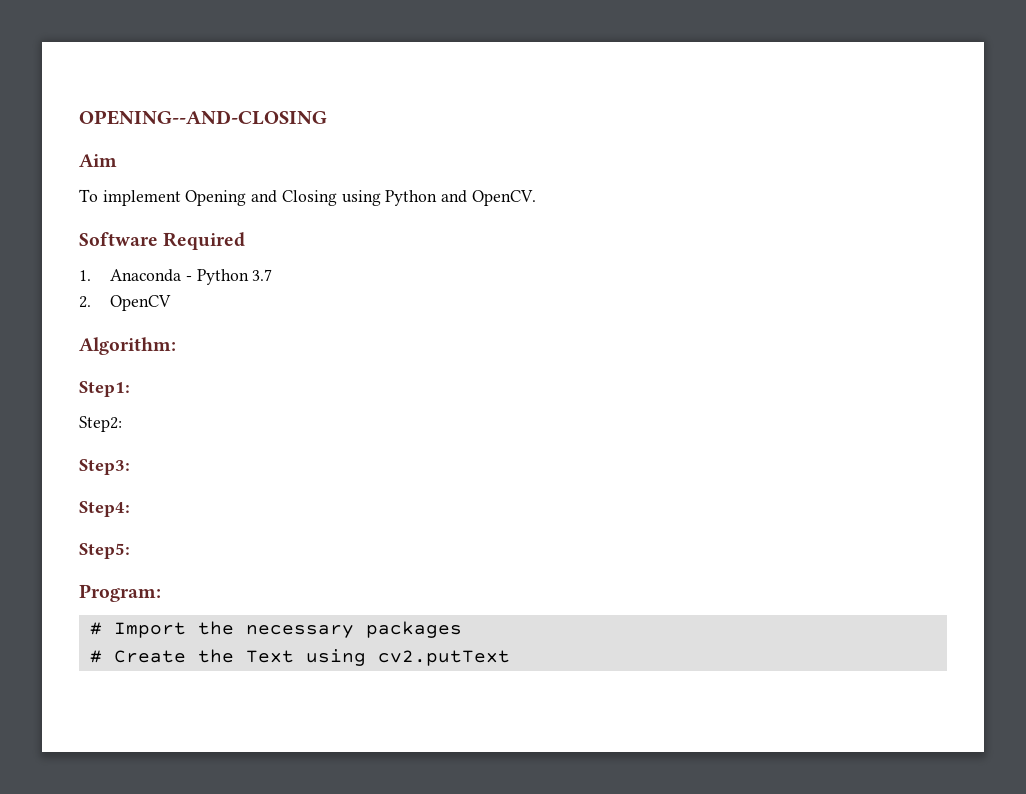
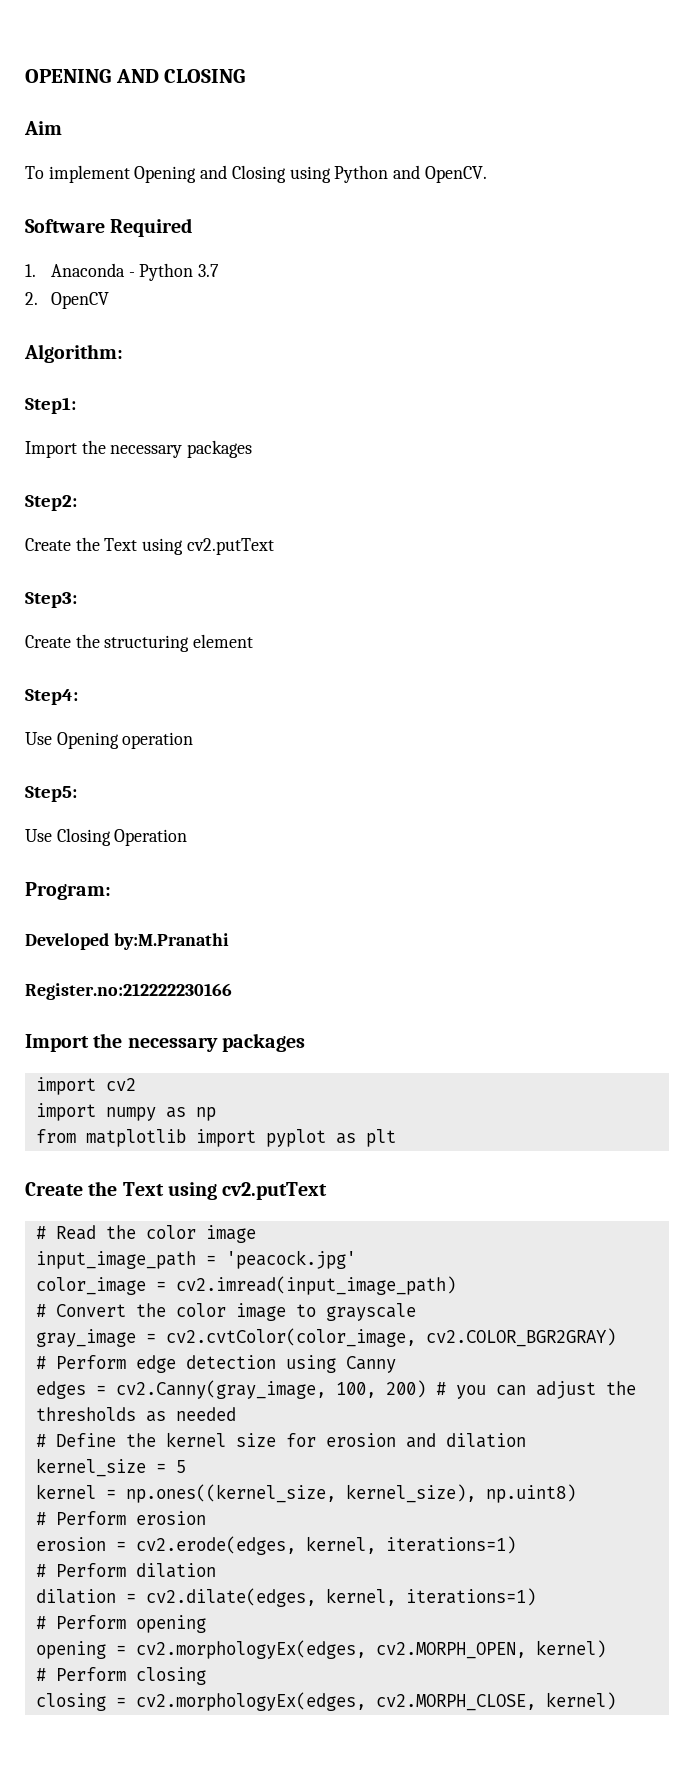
- OPENING--AND-CLOSING
+ OPENING AND CLOSING
  Step1:
+ Import the necessary packages
  Step2:
+ Create the Text using cv2.putText
  Step3:
+ Create the structuring element
  Step4:
+ Use Opening operation
  Step5:
+ Use Closing Operation
  Program:
- # Import the necessary packages
- # Create the Text using cv2.putText
+ Developed by:M.Pranathi
+ Register.no:212222230166
+ Import the necessary packages
+ import cv2
+ import numpy as np
+ from matplotlib import pyplot as plt
+ Create the Text using cv2.putText
+ # Read the color image
+ input_image_path = 'peacock.jpg'
+ color_image = cv2.imread(input_image_path)
+ # Convert the color image to grayscale
+ gray_image = cv2.cvtColor(color_image, cv2.COLOR_BGR2GRAY)
+ # Perform edge detection using Canny
+ edges = cv2.Canny(gray_image, 100, 200) # you can adjust the thresholds as needed
+ # Define the kernel size for erosion and dilation
+ kernel_size = 5
+ kernel = np.ones((kernel_size, kernel_size), np.uint8)
+ # Perform erosion
+ erosion = cv2.erode(edges, kernel, iterations=1)
+ # Perform dilation
+ dilation = cv2.dilate(edges, kernel, iterations=1)
+ # Perform opening
+ opening = cv2.morphologyEx(edges, cv2.MORPH_OPEN, kernel)
+ # Perform closing
+ closing = cv2.morphologyEx(edges, cv2.MORPH_CLOSE, kernel)

